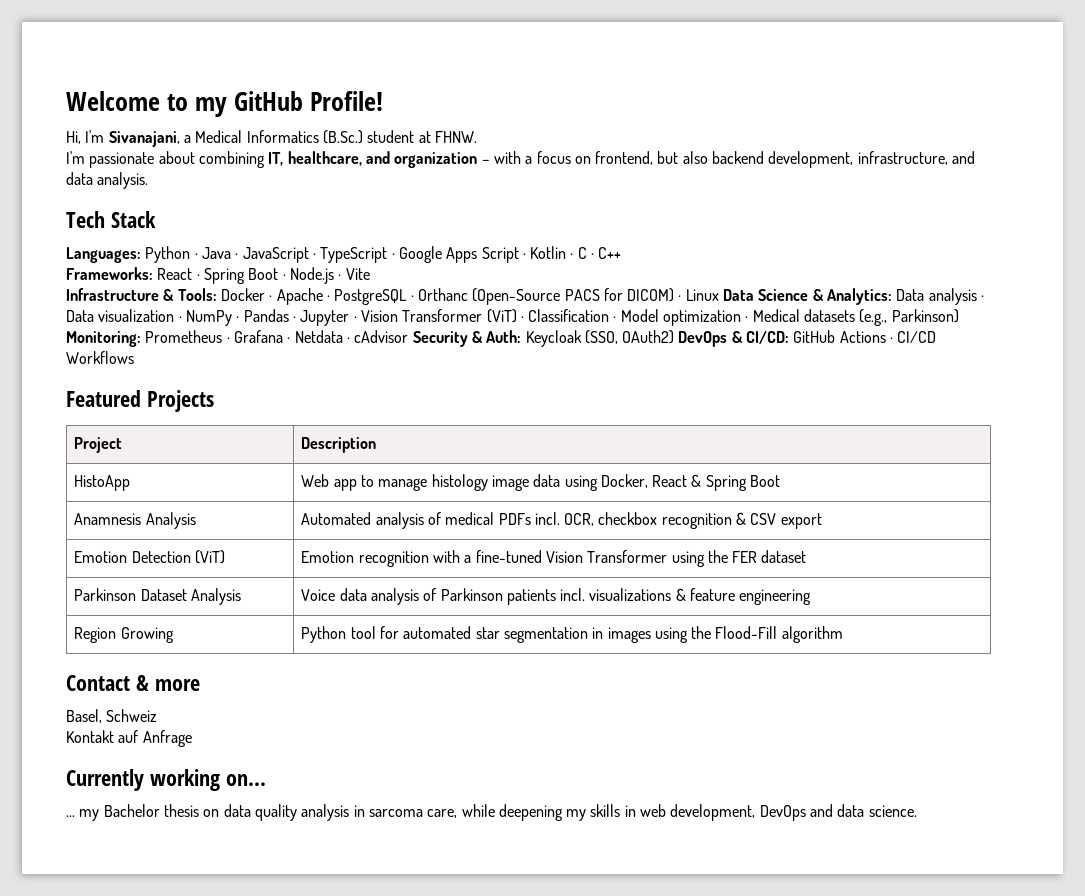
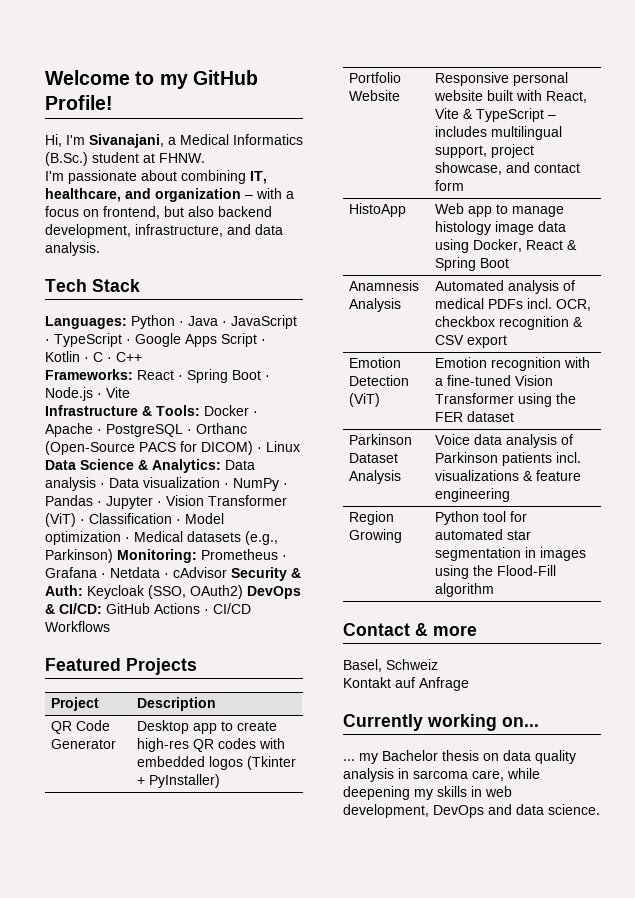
+ QR Code Generator | Desktop app to create high-res QR codes with embedded logos (Tkinter + PyInstaller)
+ Portfolio Website | Responsive personal website built with React, Vite & TypeScript – includes multilingual support, project showcase, and contact form

